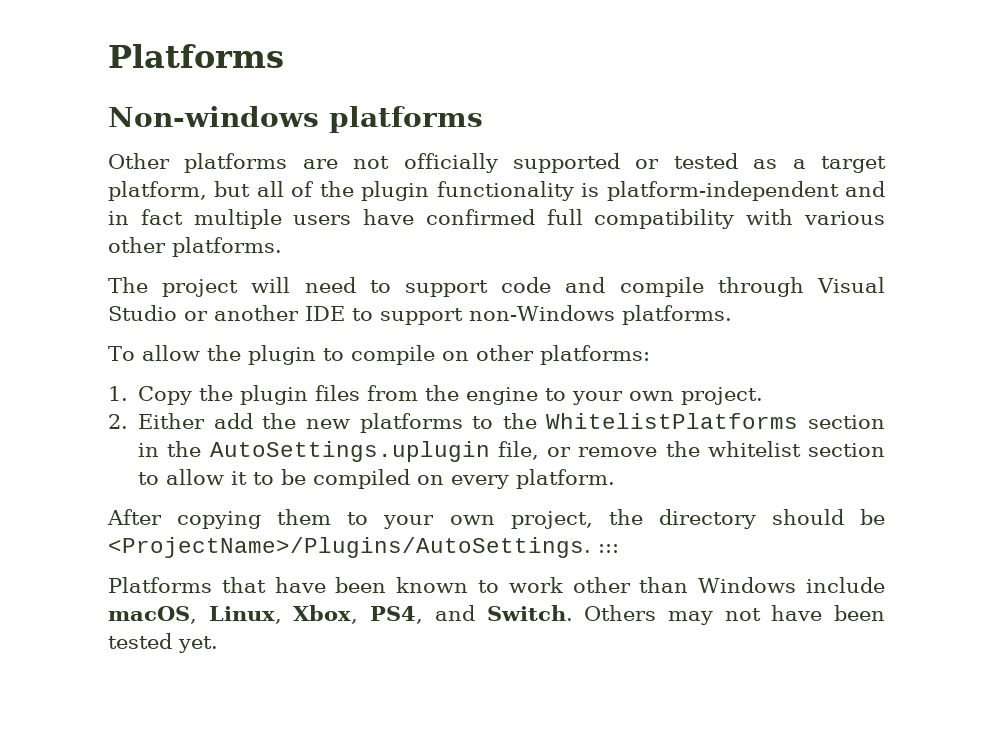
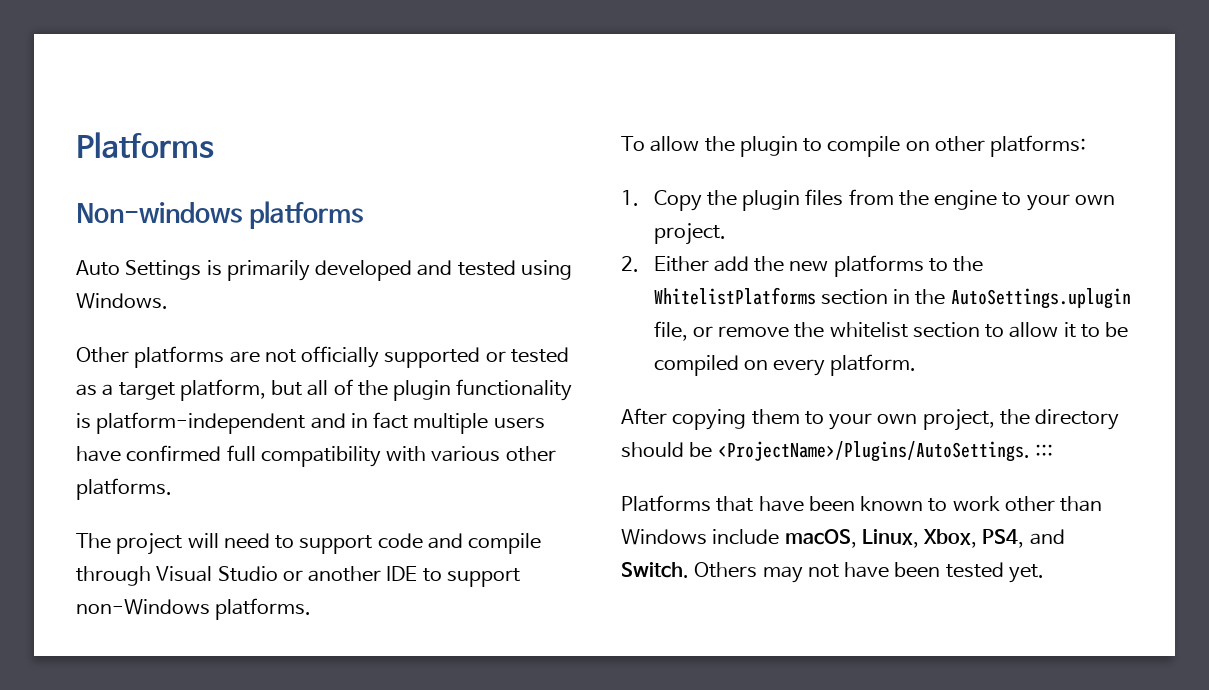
+ Auto Settings is primarily developed and tested using Windows.

